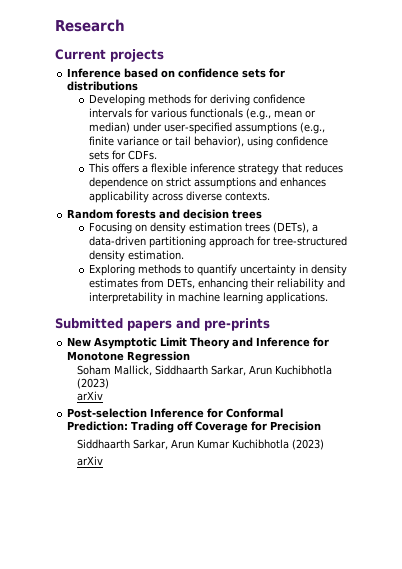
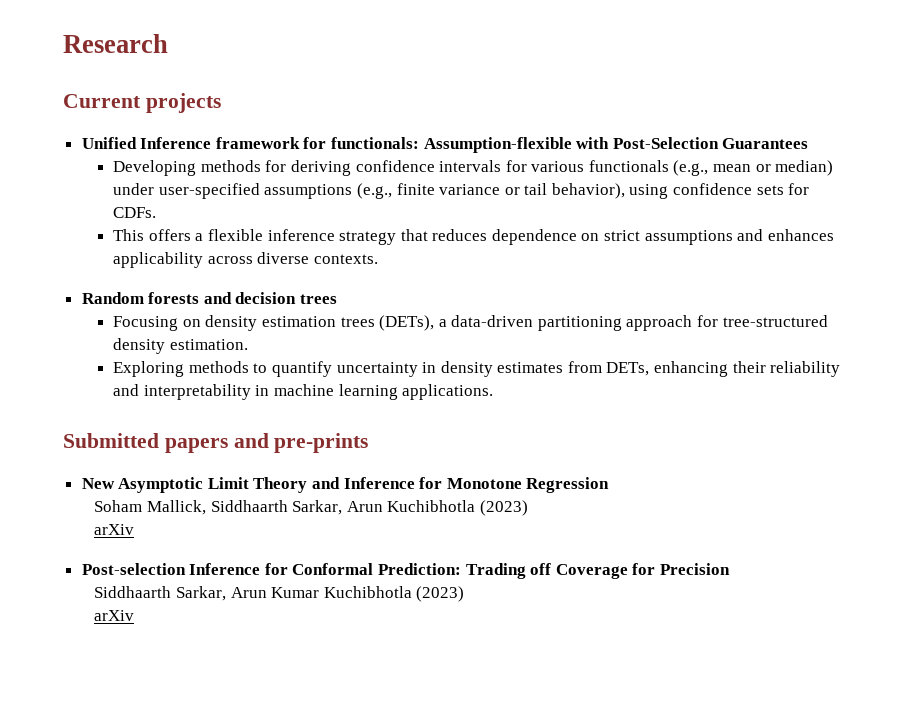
- Inference based on confidence sets for distributions
+ Unified Inference framework for functionals: Assumption-flexible with Post-Selection Guarantees

